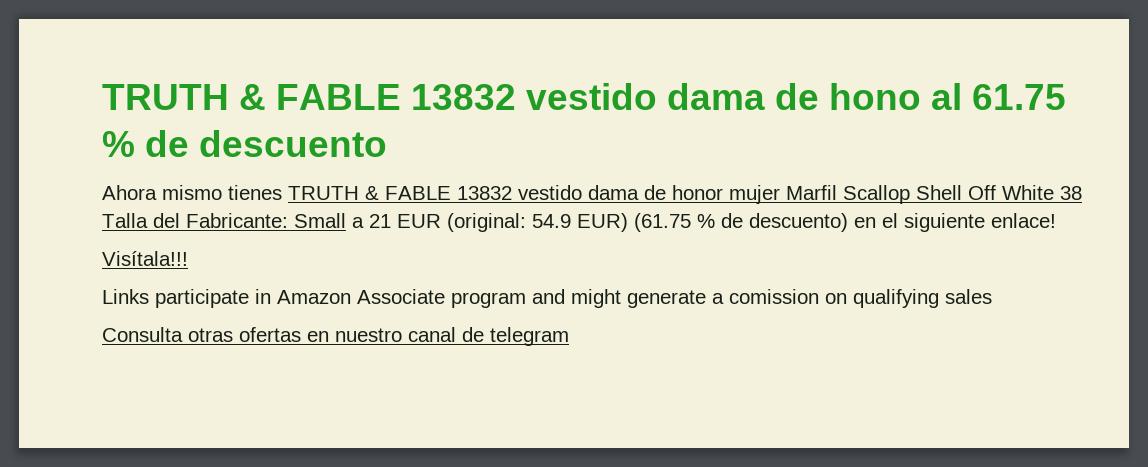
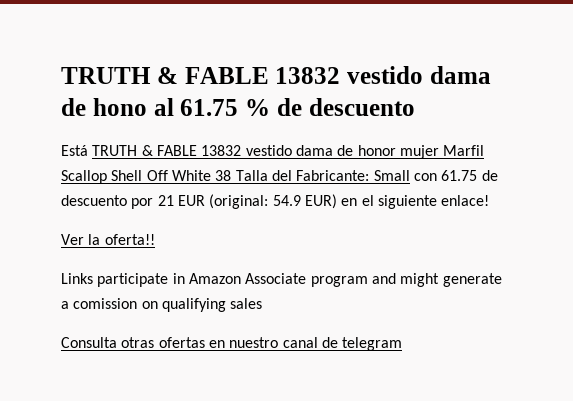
- Ahora mismo tienes TRUTH & FABLE 13832 vestido dama de honor mujer Marfil Scallop Shell Off White 38 Talla del Fabricante: Small a 21 EUR (original: 54.9 EUR) (61.75 % de descuento) en el siguiente enlace!
+ Está TRUTH & FABLE 13832 vestido dama de honor mujer Marfil Scallop Shell Off White 38 Talla del Fabricante: Small con 61.75 de descuento por 21 EUR (original: 54.9 EUR) en el siguiente enlace!
- Visítala!!!
+ Ver la oferta!!

